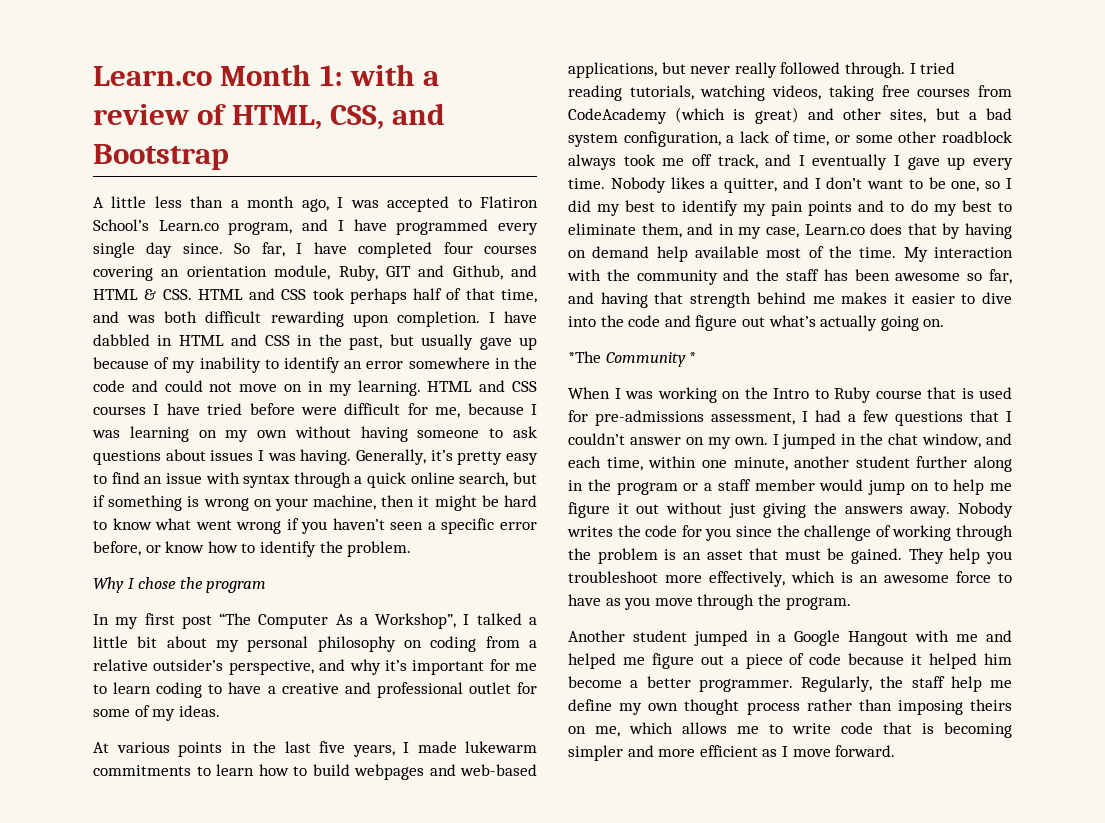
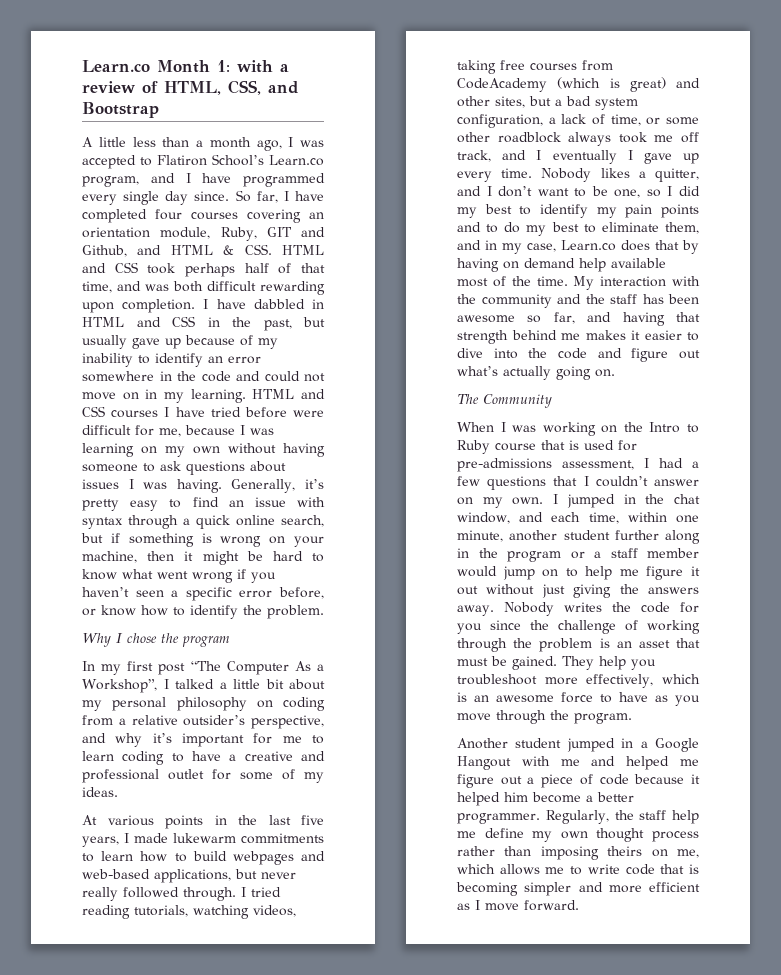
- *The Community *
+ The Community

